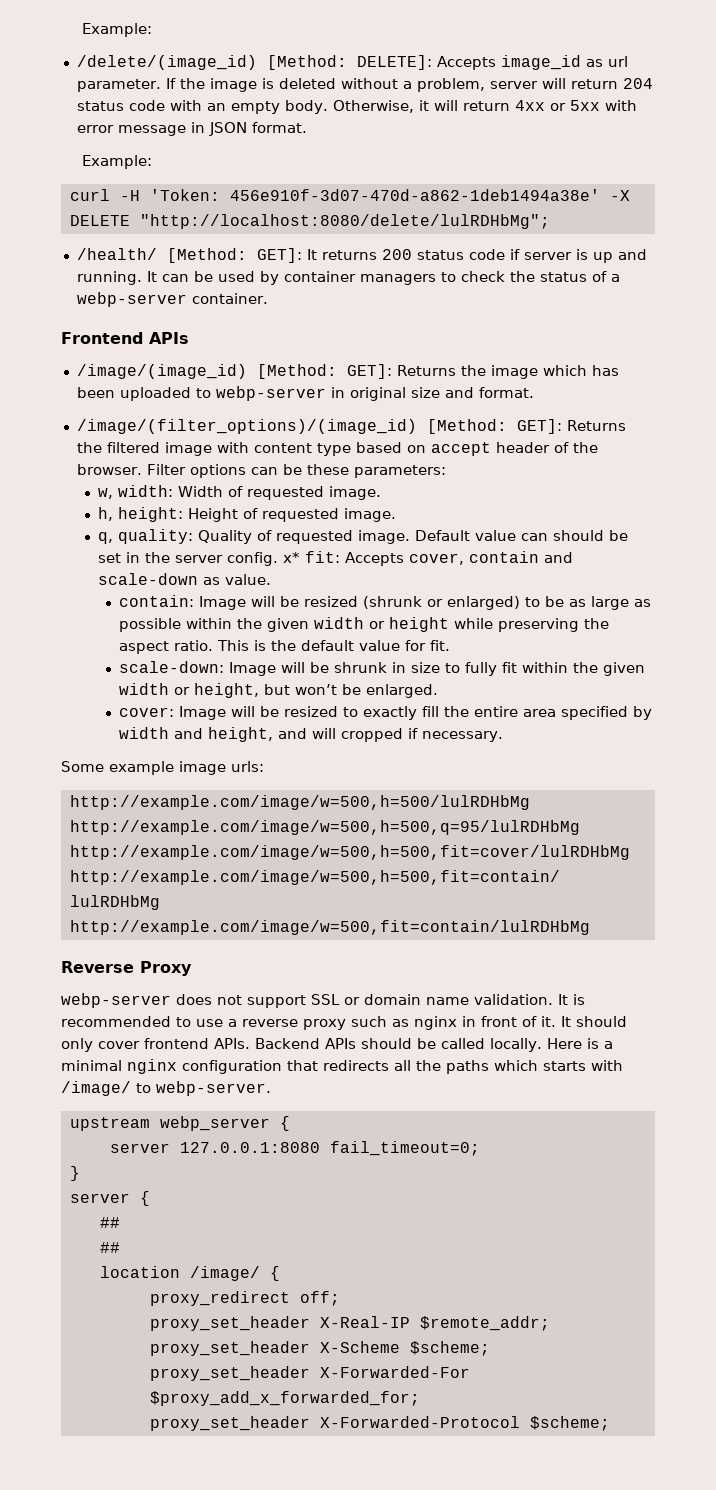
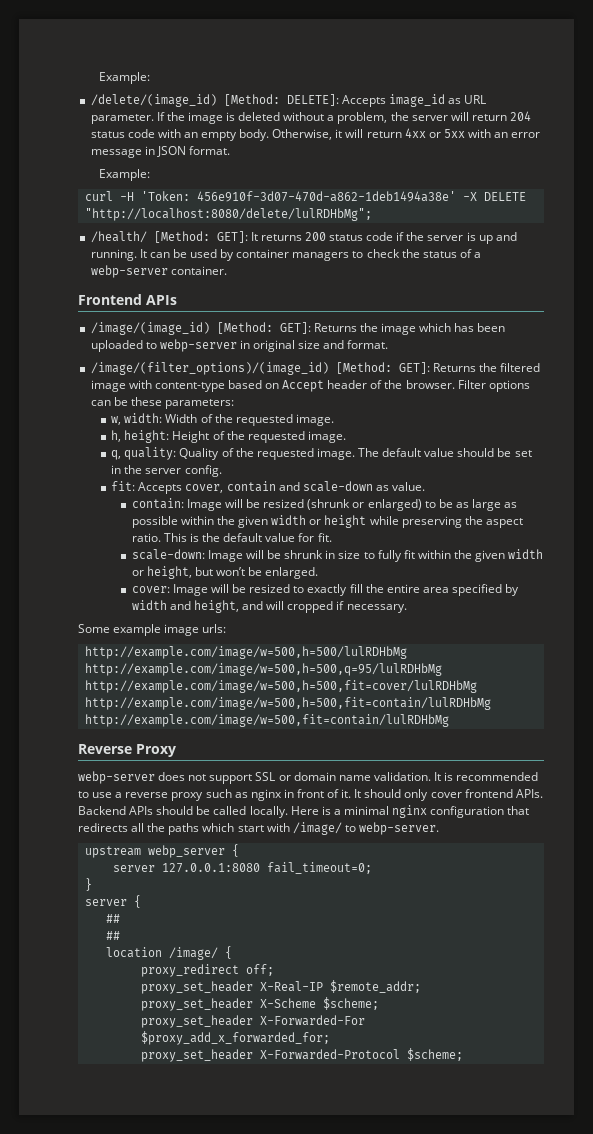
- /delete/(image_id) [Method: DELETE]: Accepts image_id as url parameter.
+ /delete/(image_id) [Method: DELETE]: Accepts image_id as URL parameter.
- If the image is deleted without a problem, server will return 204 status code with an empty body.
+ If the image is deleted without a problem, the server will return 204 status code with an empty body.
- Otherwise, it will return 4xx or 5xx with error message in JSON format.
+ Otherwise, it will return 4xx or 5xx with an error message in JSON format.
- /health/ [Method: GET]: It returns 200 status code if server is up and running.
+ /health/ [Method: GET]: It returns 200 status code if the server is up and running.
- /image/(filter_options)/(image_id) [Method: GET]: Returns the filtered image with content type based on accept header of the browser.
+ /image/(filter_options)/(image_id) [Method: GET]: Returns the filtered image with content-type based on Accept header of the browser.
- w, width: Width of requested image.
+ w, width: Width of the requested image.
- h, height: Height of requested image.
+ h, height: Height of the requested image.
- q, quality: Quality of requested image. Default value can should be set in the server config. x* fit: Accepts cover, contain and scale-down as value.
+ q, quality: Quality of the requested image. The default value should be set in the server config.
+ fit: Accepts cover, contain and scale-down as value.
- Here is a minimal nginx configuration that redirects all the paths which starts with /image/ to webp-server.
+ Here is a minimal nginx configuration that redirects all the paths which start with /image/ to webp-server.

